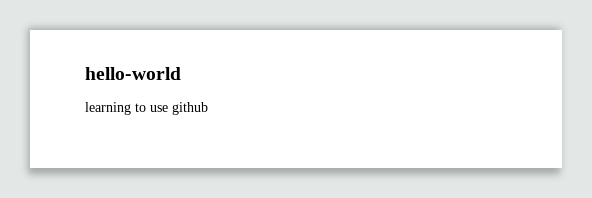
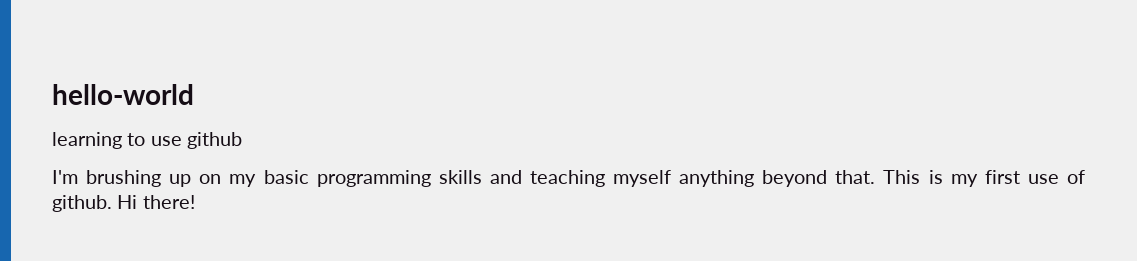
+ I'm brushing up on my basic programming skills and teaching myself anything beyond that. This is my first use of github. Hi there!

